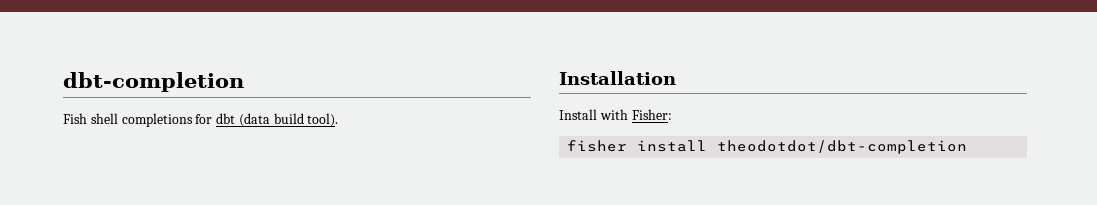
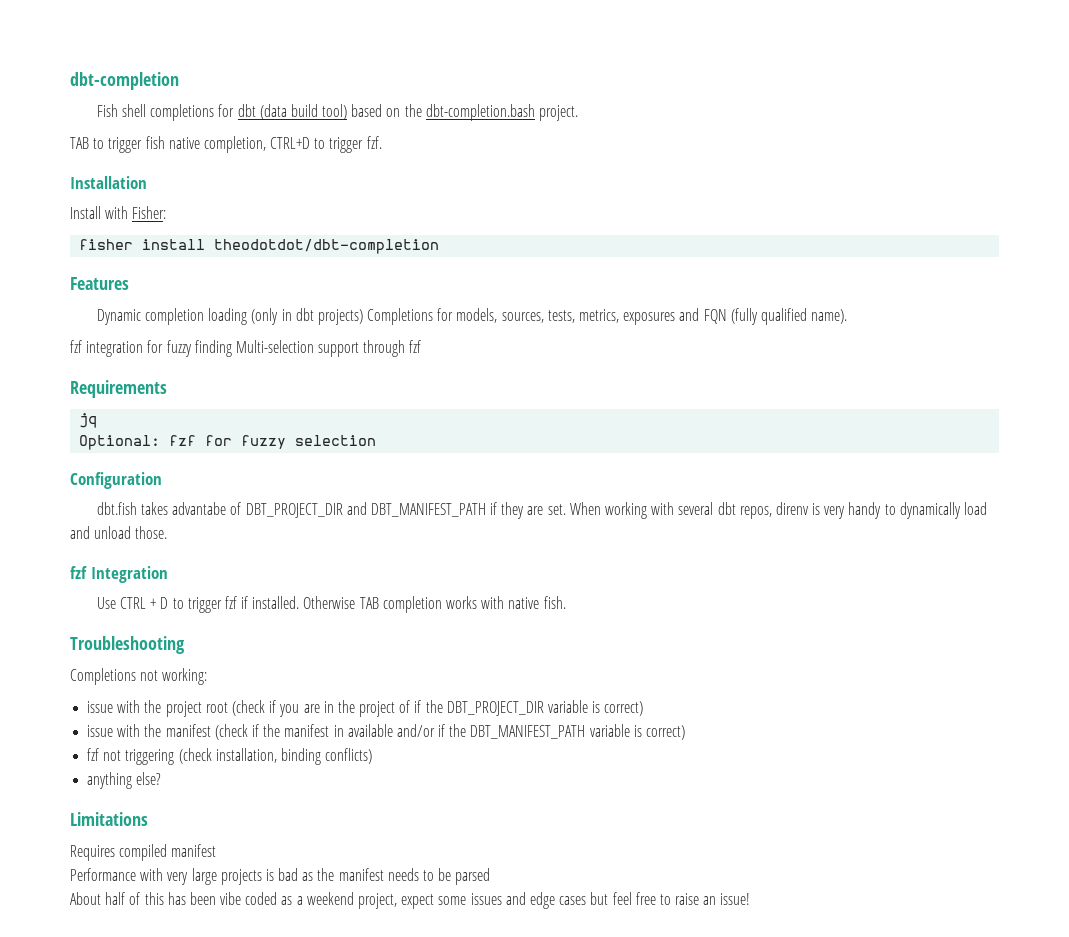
- Fish shell completions for dbt (data build tool).
+ Fish shell completions for dbt (data build tool) based on the dbt-completion.bash project.
+ TAB to trigger fish native completion, CTRL+D to trigger fzf.
+ Features
+ Dynamic completion loading (only in dbt projects) Completions for models, sources, tests, metrics, exposures and FQN (fully qualified name).
+ fzf integration for fuzzy finding Multi-selection support through fzf
+ Requirements
+ jq
+ Optional: fzf for fuzzy selection
+ Configuration
+ dbt.fish takes advantabe of DBT_PROJECT_DIR and DBT_MANIFEST_PATH if they are set. When working with several dbt repos, direnv is very handy to dynamically load and unload those.
+ fzf Integration
+ Use CTRL + D to trigger fzf if installed. Otherwise TAB completion works with native fish.
+ Troubleshooting
+ Completions not working:
+ issue with the project root (check if you are in the project of if the DBT_PROJECT_DIR variable is correct)
+ issue with the manifest (check if the manifest in available and/or if the DBT_MANIFEST_PATH variable is correct)
+ fzf not triggering (check installation, binding conflicts)
+ anything else?
+ Limitations
+ Requires compiled manifest
+ Performance with very large projects is bad as the manifest needs to be parsed
+ About half of this has been vibe coded as a weekend project, expect some issues and edge cases but feel free to raise an issue!

